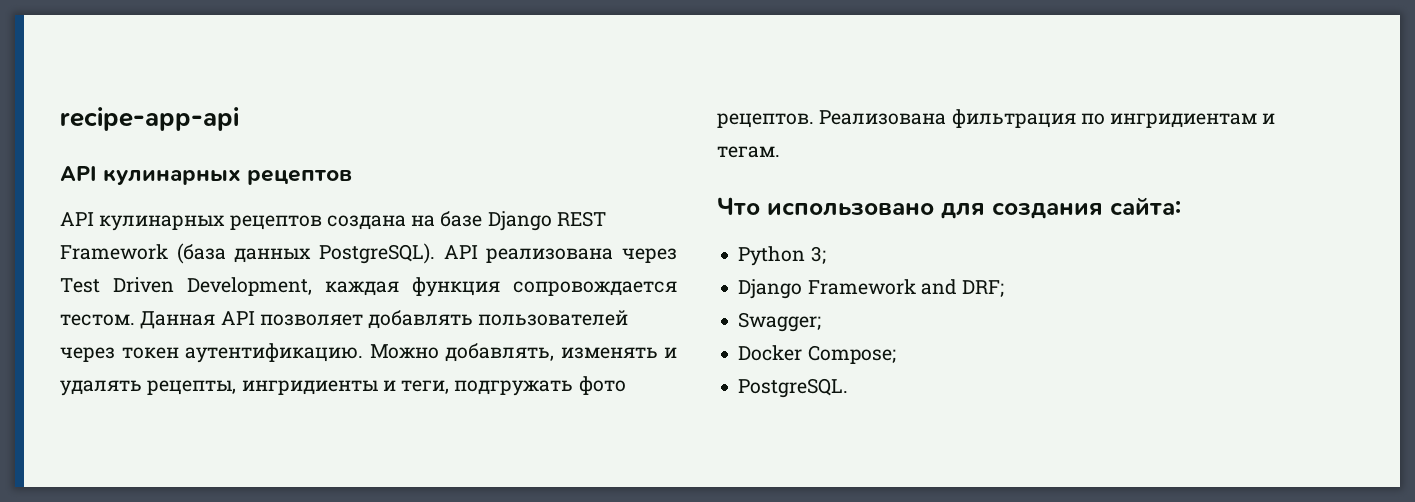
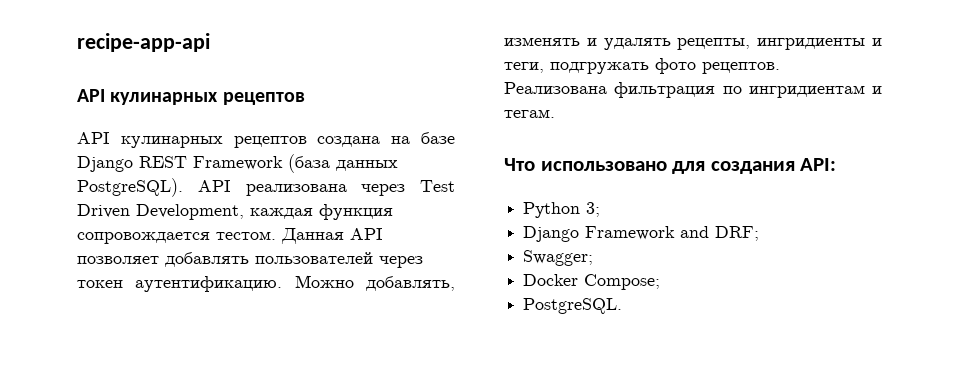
- Что использовано для создания сайта:
+ Что использовано для создания API:

